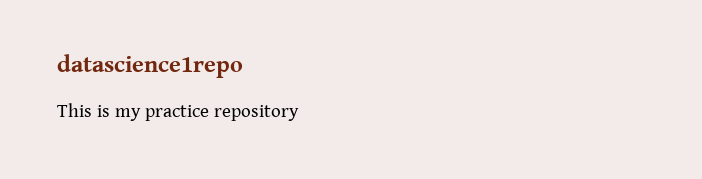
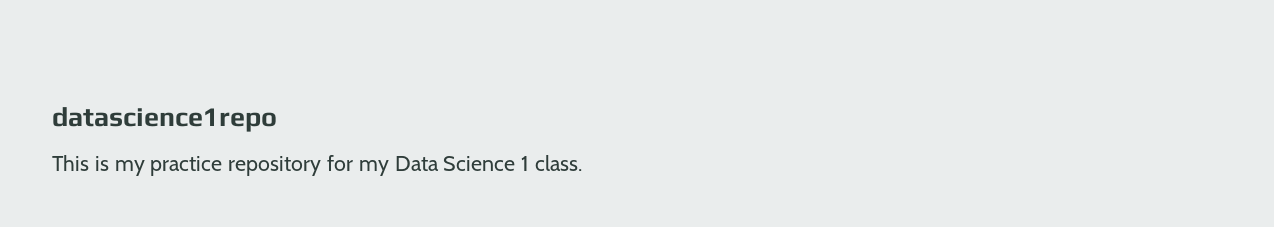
- This is my practice repository
+ This is my practice repository for my Data Science 1 class.

